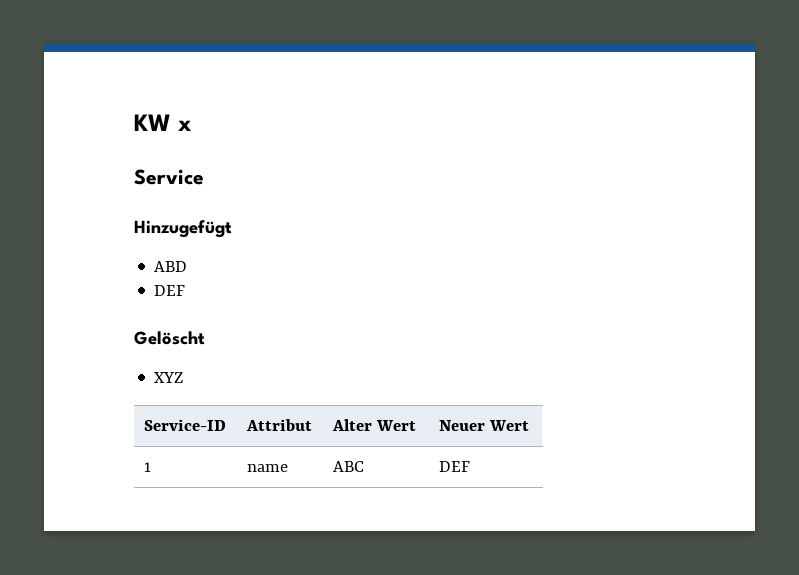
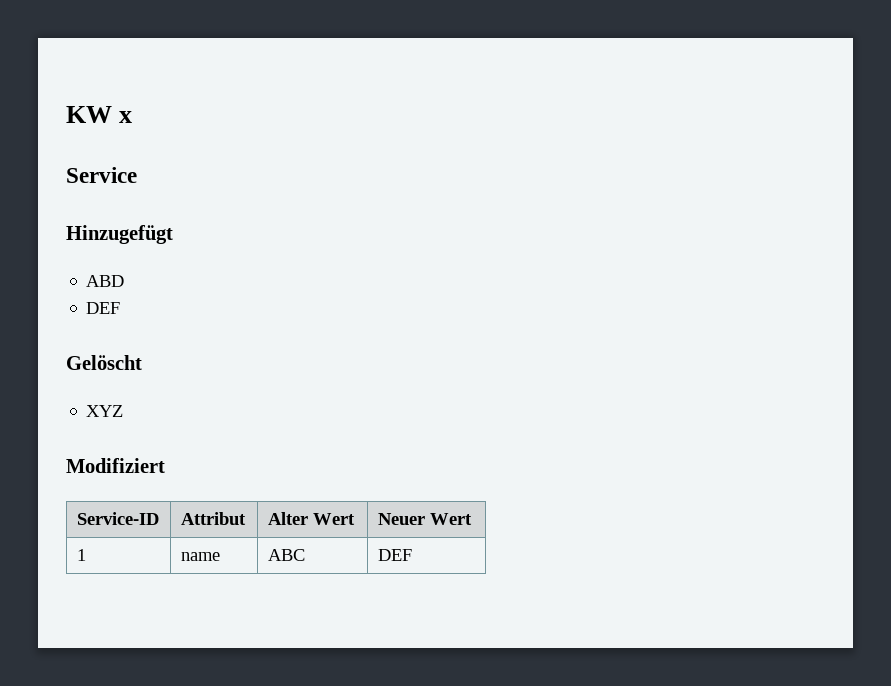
+ Modifiziert

